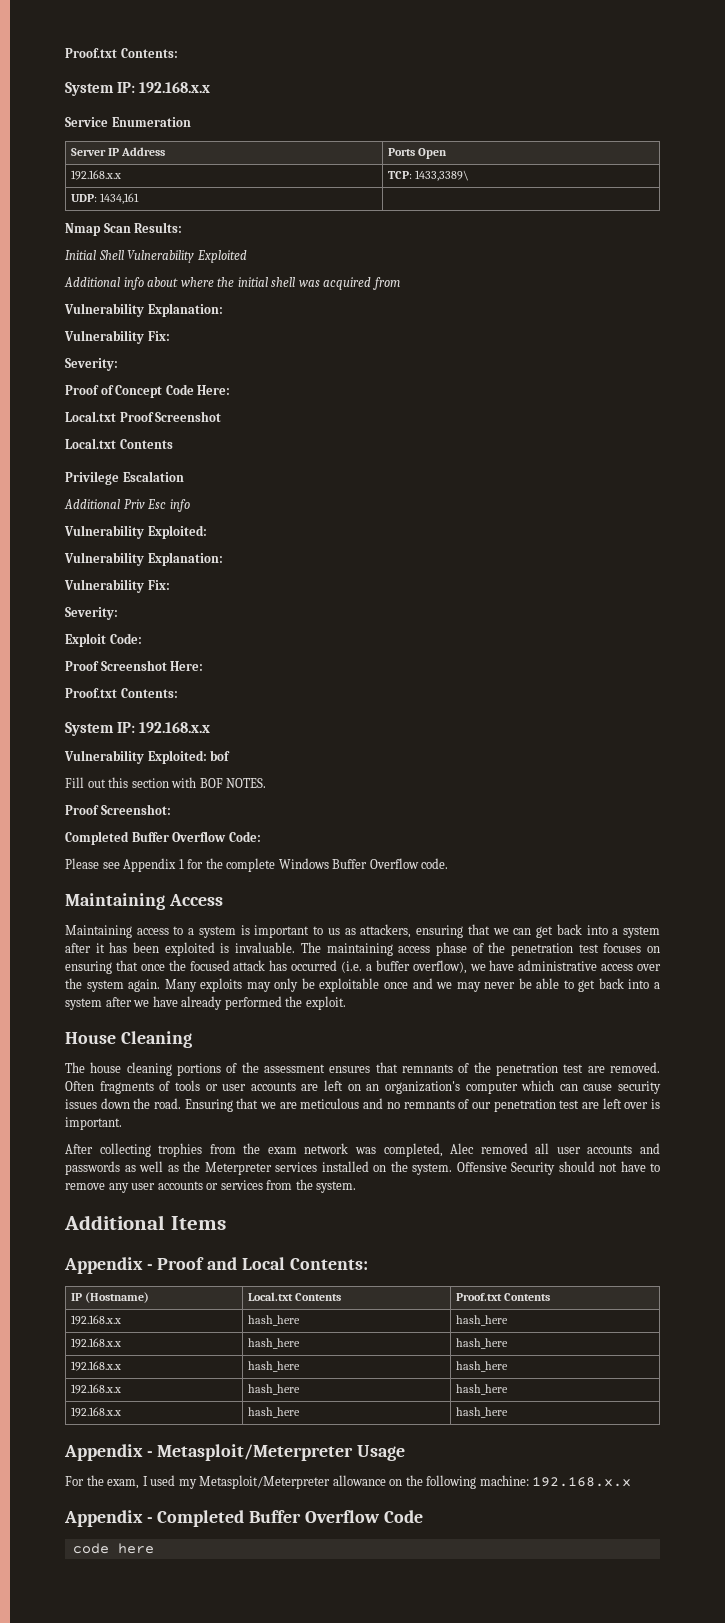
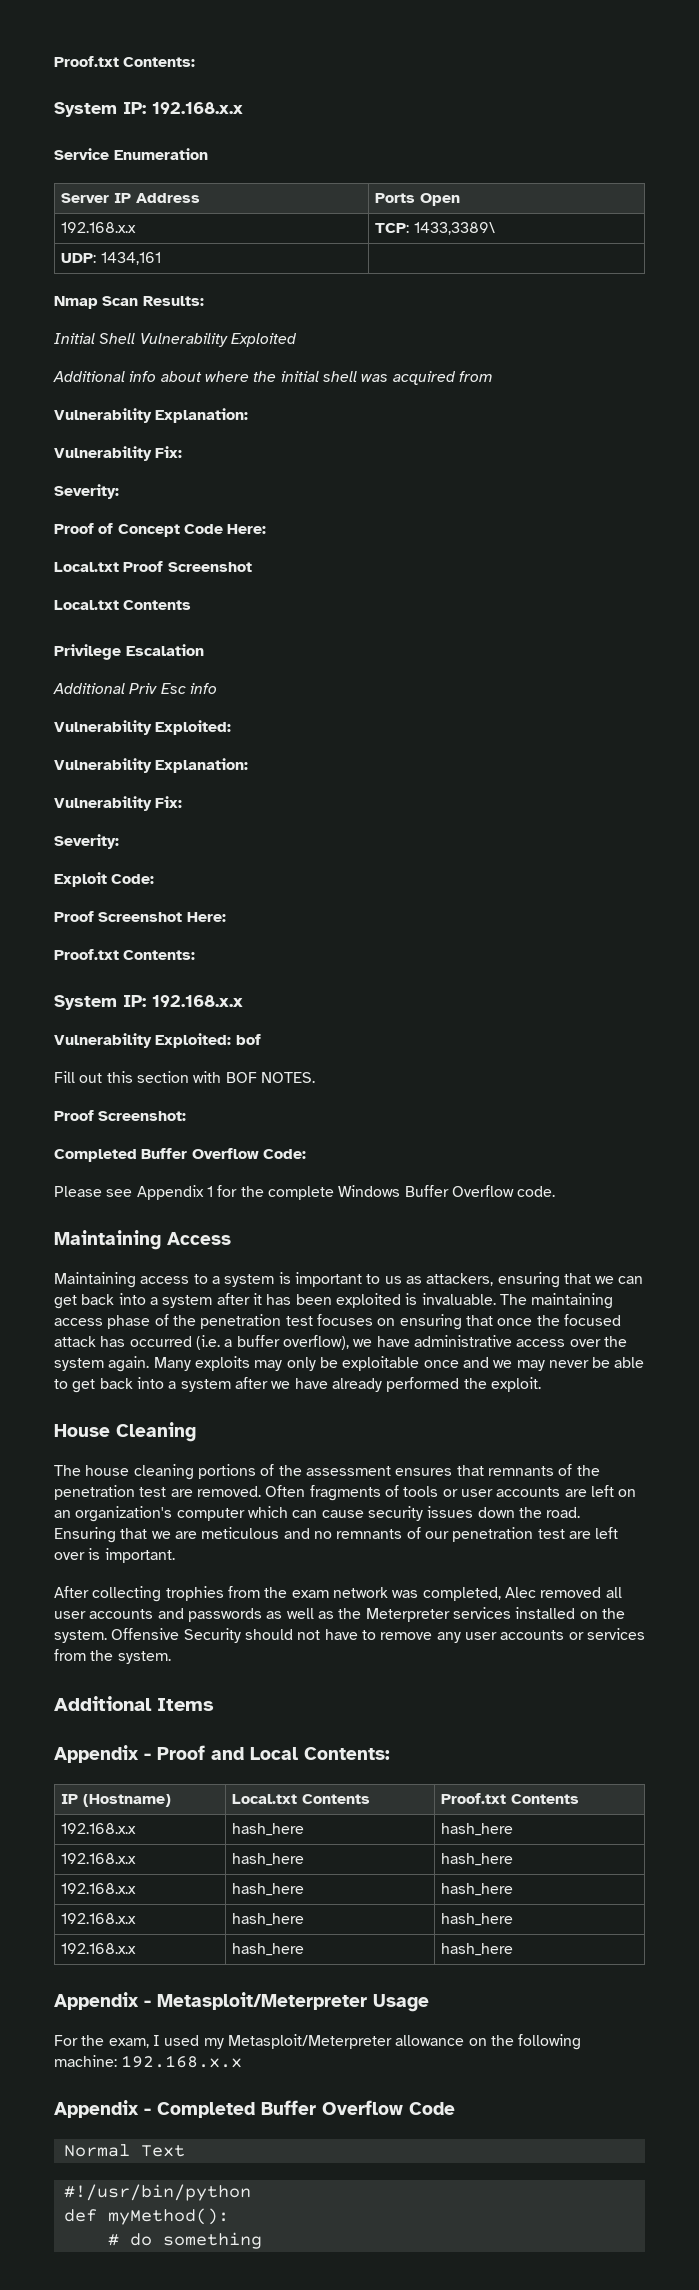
- code here
+ Normal Text
+ #!/usr/bin/python
+ def myMethod():
+ # do something

